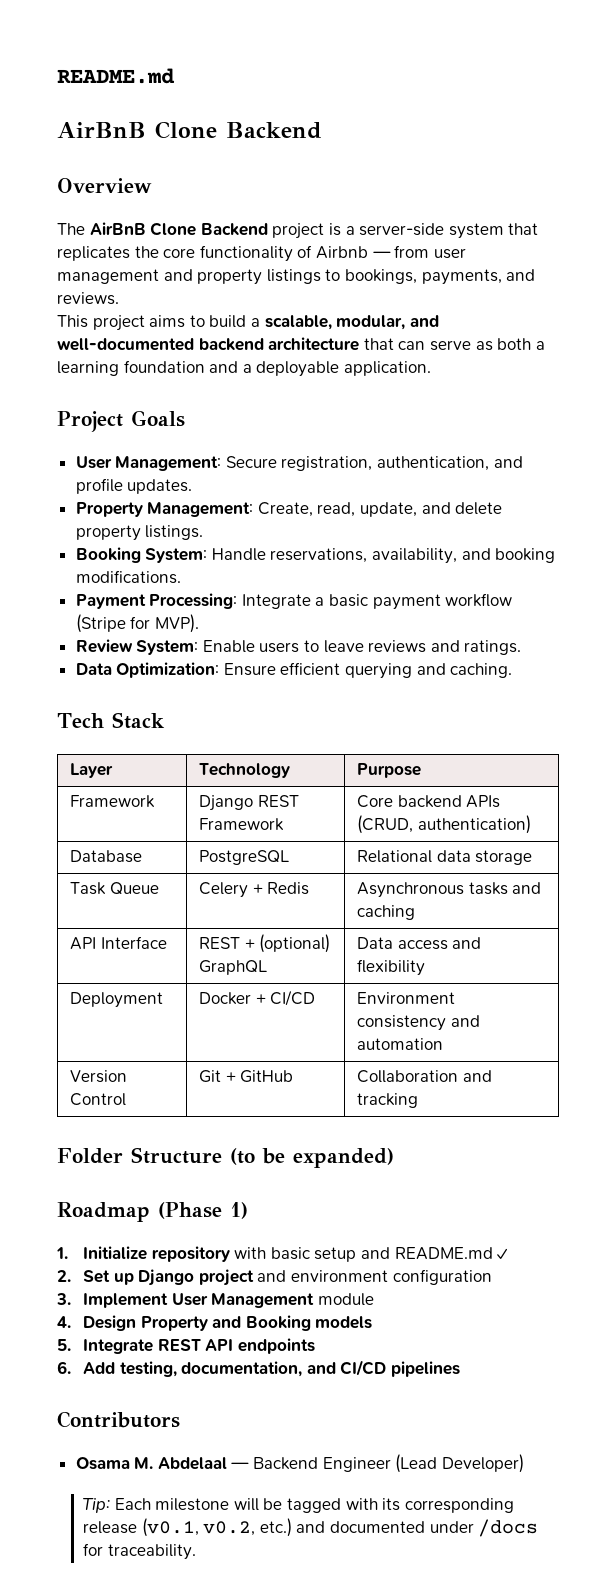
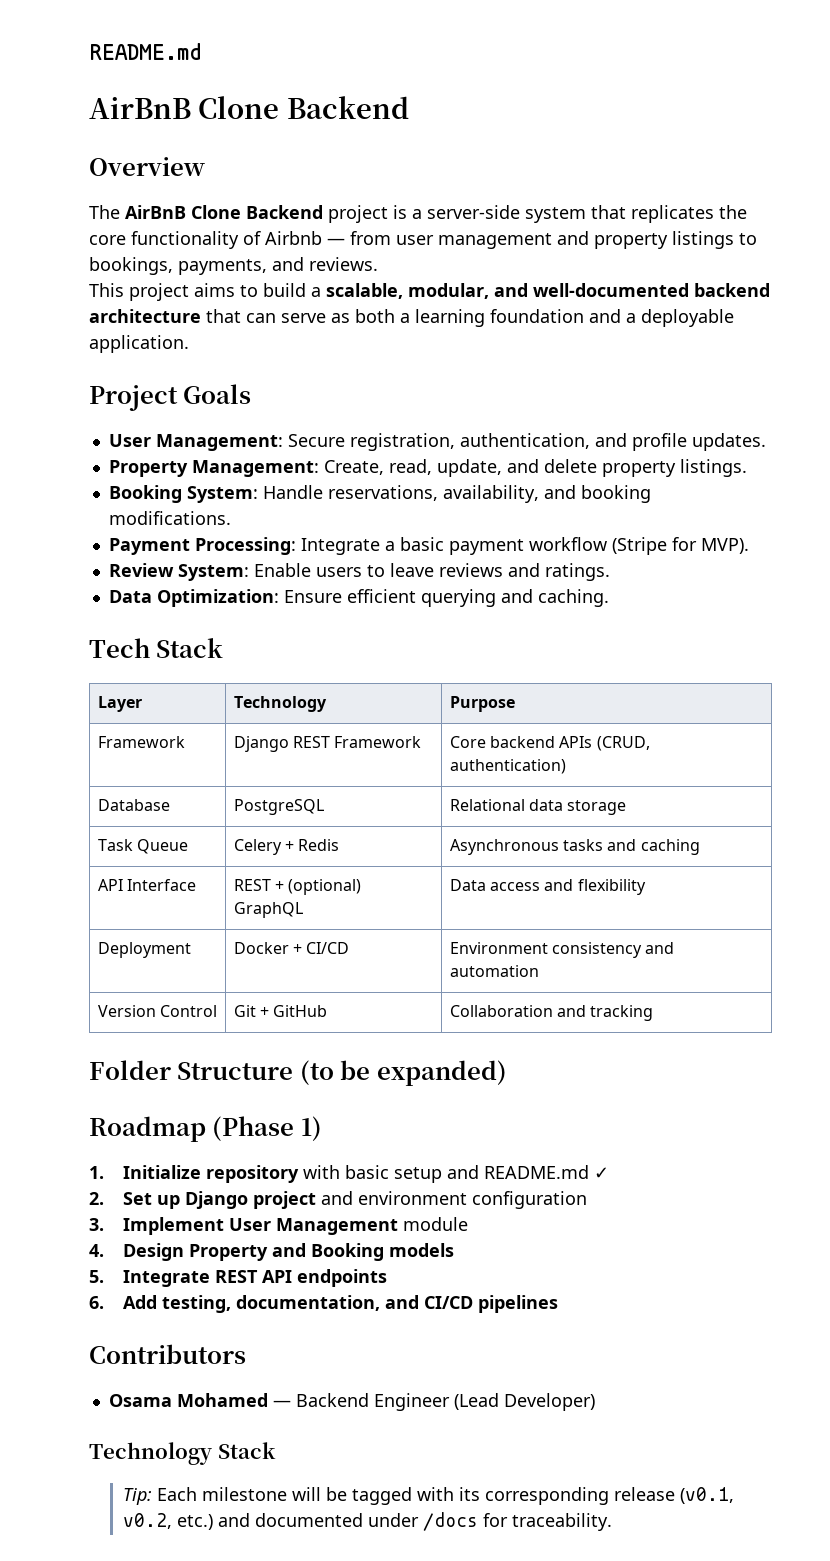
- Osama M. Abdelaal — Backend Engineer (Lead Developer)
+ Osama Mohamed — Backend Engineer (Lead Developer)
+ Technology Stack

